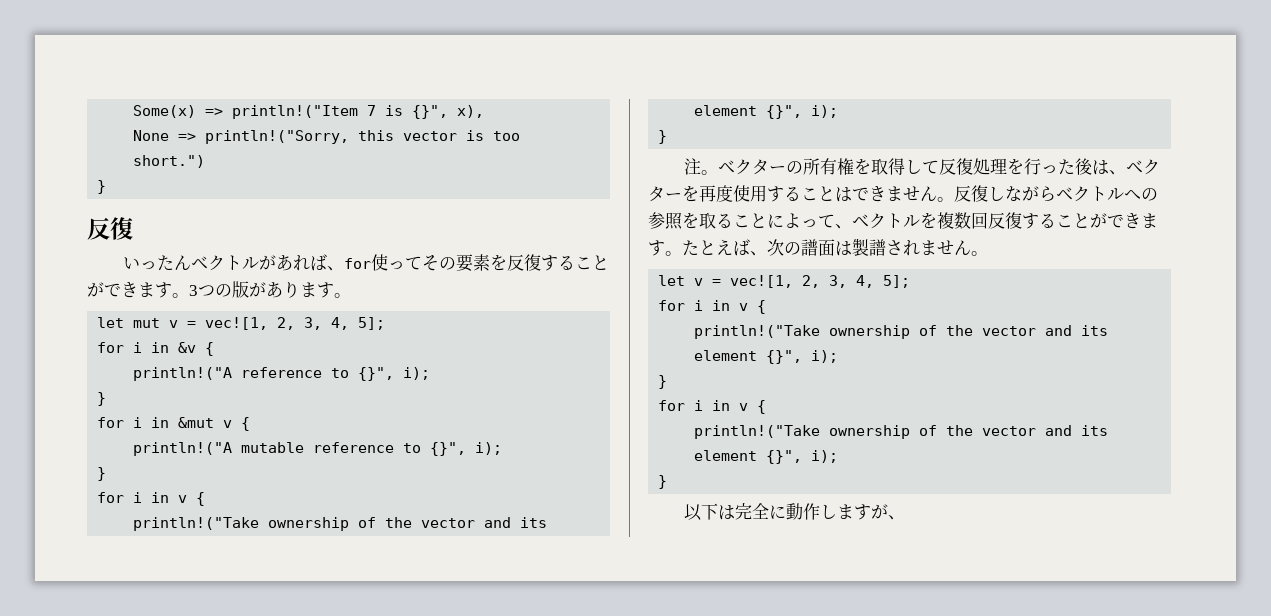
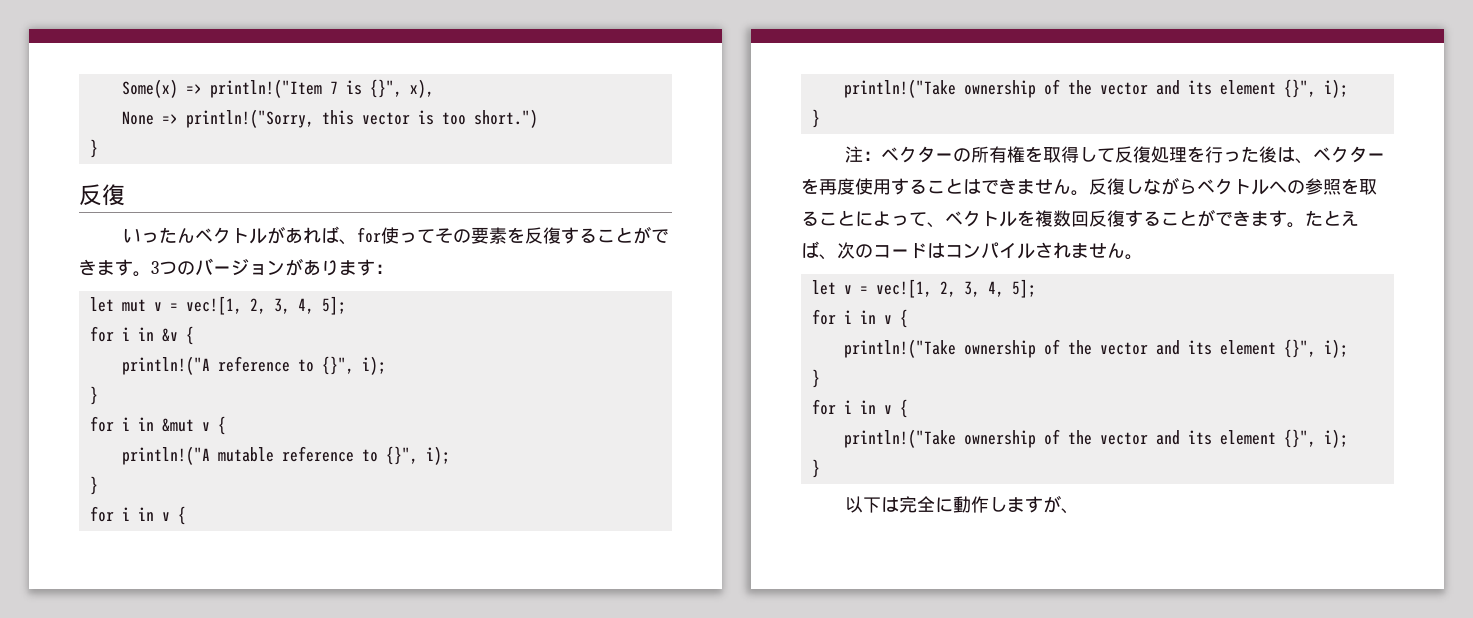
- 3つの版があります。
+ 3つのバージョンがあります：
- 注。ベクターの所有権を取得して反復処理を行った後は、ベクターを再度使用することはできません。
+ 注：ベクターの所有権を取得して反復処理を行った後は、ベクターを再度使用することはできません。
- たとえば、次の譜面は製譜されません。
+ たとえば、次のコードはコンパイルされません。

